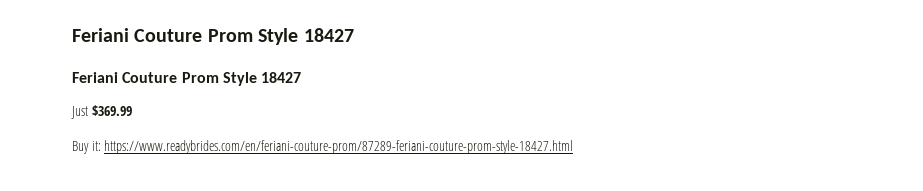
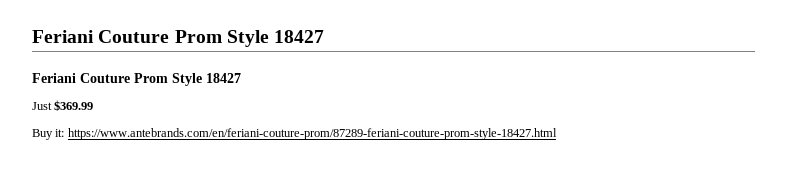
- Buy it: https://www.readybrides.com/en/feriani-couture-prom/87289-feriani-couture-prom-style-18427.html
+ Buy it: https://www.antebrands.com/en/feriani-couture-prom/87289-feriani-couture-prom-style-18427.html

